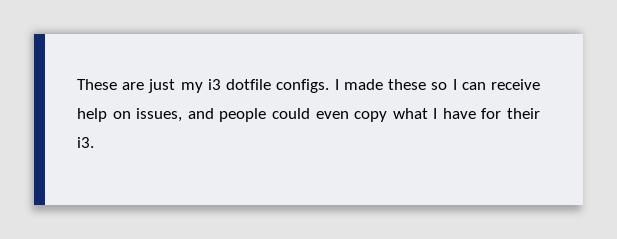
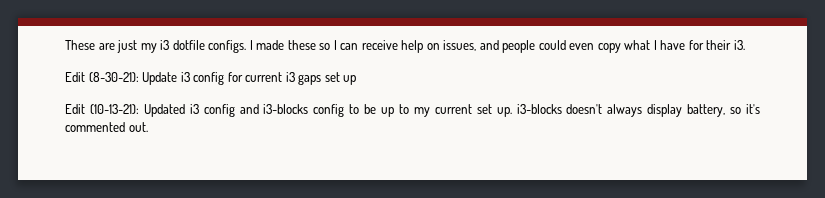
+ Edit (8-30-21): Update i3 config for current i3 gaps set up
+ Edit (10-13-21): Updated i3 config and i3-blocks config to be up to my current set up. i3-blocks doesn't always display battery, so it's commented out.

